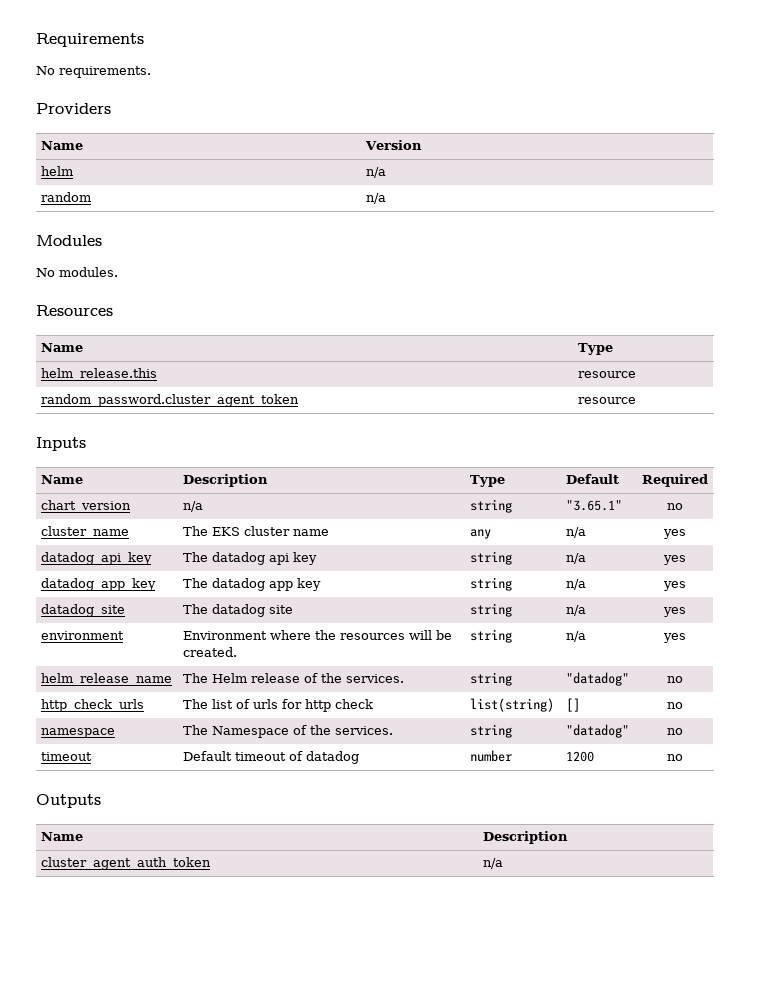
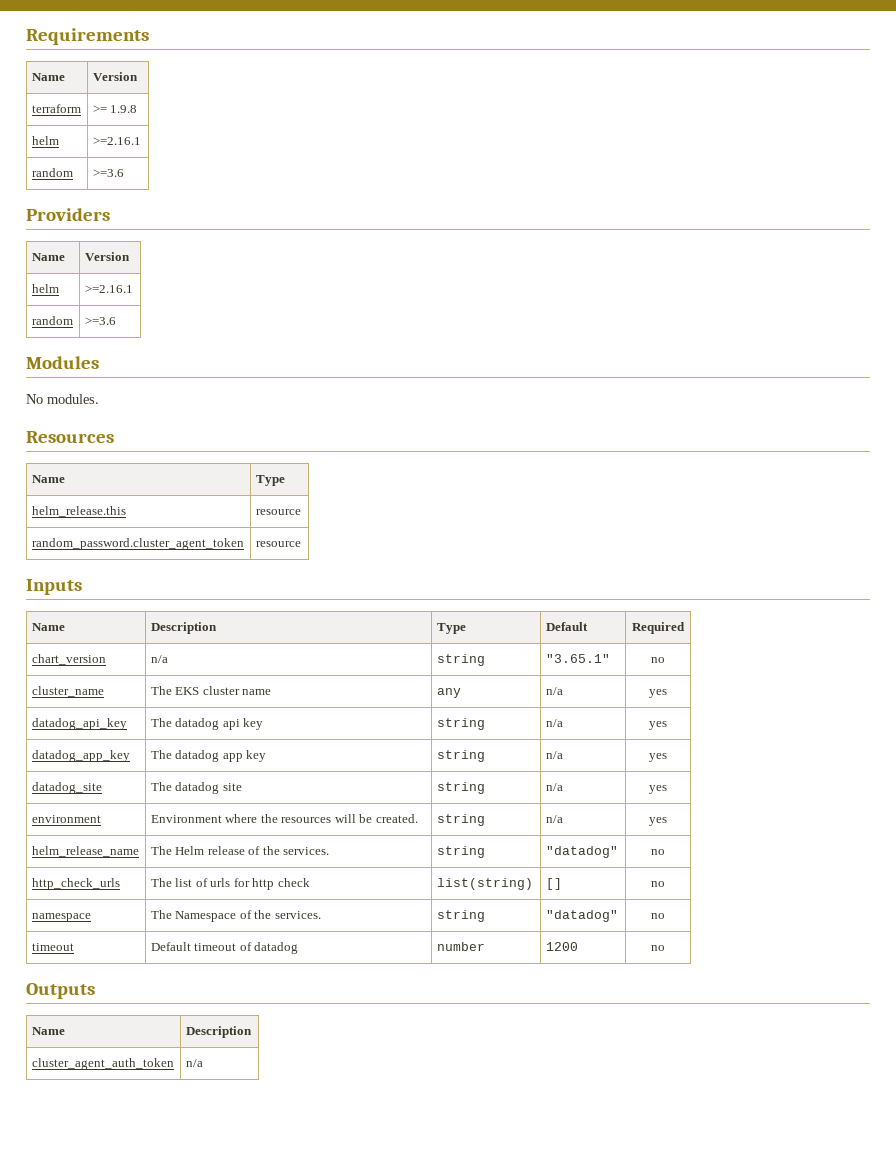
  Requirements
- No requirements.
+ Name | Version
+ terraform | >= 1.9.8
+ helm | >=2.16.1
+ random | >=3.6
  Providers
  Name | Version
- helm | n/a
- random | n/a
+ helm | >=2.16.1
+ random | >=3.6

